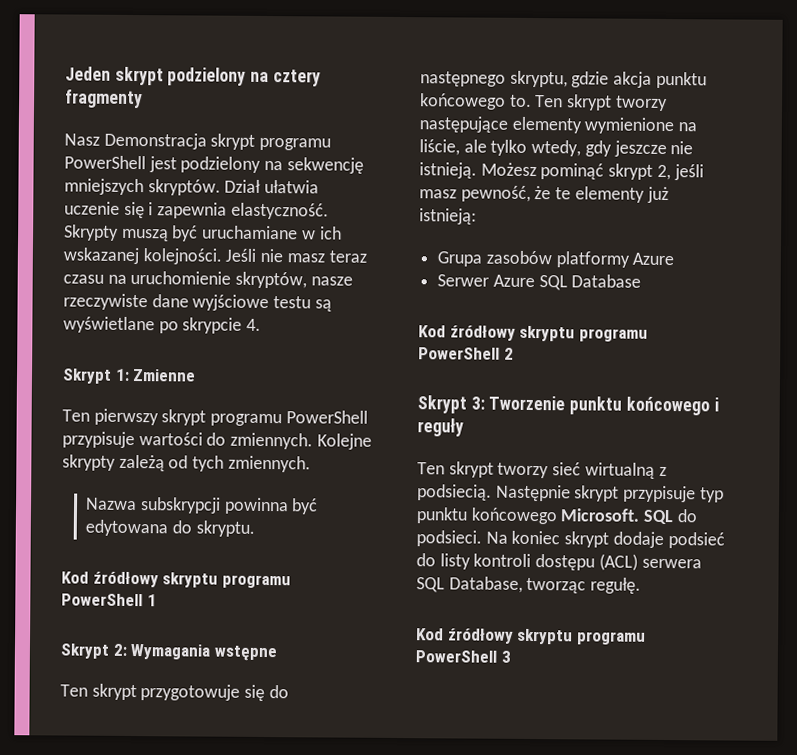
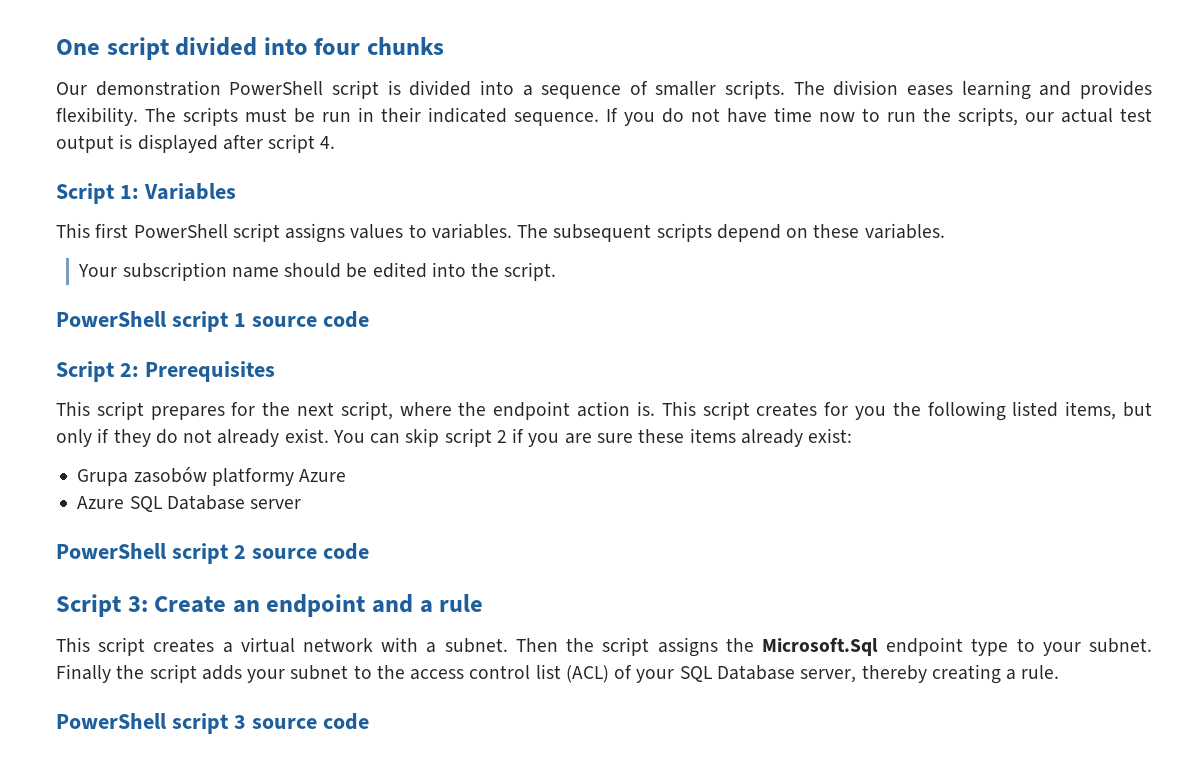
- Jeden skrypt podzielony na cztery fragmenty
- Nasz Demonstracja skrypt programu PowerShell jest podzielony na sekwencję mniejszych skryptów. Dział ułatwia uczenie się i zapewnia elastyczność. Skrypty muszą być uruchamiane w ich wskazanej kolejności. Jeśli nie masz teraz czasu na uruchomienie skryptów, nasze rzeczywiste dane wyjściowe testu są wyświetlane po skrypcie 4.
- Skrypt 1: Zmienne
- Ten pierwszy skrypt programu PowerShell przypisuje wartości do zmiennych. Kolejne skrypty zależą od tych zmiennych.
- Nazwa subskrypcji powinna być edytowana do skryptu.
- Kod źródłowy skryptu programu PowerShell 1
- Skrypt 2: Wymagania wstępne
- Ten skrypt przygotowuje się do następnego skryptu, gdzie akcja punktu końcowego to. Ten skrypt tworzy następujące elementy wymienione na liście, ale tylko wtedy, gdy jeszcze nie istnieją. Możesz pominąć skrypt 2, jeśli masz pewność, że te elementy już istnieją:
+ One script divided into four chunks
+ Our demonstration PowerShell script is divided into a sequence of smaller scripts. The division eases learning and provides flexibility. The scripts must be run in their indicated sequence. If you do not have time now to run the scripts, our actual test output is displayed after script 4.
+ Script 1: Variables
+ This first PowerShell script assigns values to variables. The subsequent scripts depend on these variables.
+ Your subscription name should be edited into the script.
+ PowerShell script 1 source code
+ Script 2: Prerequisites
+ This script prepares for the next script, where the endpoint action is. This script creates for you the following listed items, but only if they do not already exist. You can skip script 2 if you are sure these items already exist:
- Serwer Azure SQL Database
- Kod źródłowy skryptu programu PowerShell 2
- Skrypt 3: Tworzenie punktu końcowego i reguły
- Ten skrypt tworzy sieć wirtualną z podsiecią. Następnie skrypt przypisuje typ punktu końcowego Microsoft. SQL do podsieci. Na koniec skrypt dodaje podsieć do listy kontroli dostępu (ACL) serwera SQL Database, tworząc regułę.
- Kod źródłowy skryptu programu PowerShell 3
+ Azure SQL Database server
+ PowerShell script 2 source code
+ Script 3: Create an endpoint and a rule
+ This script creates a virtual network with a subnet. Then the script assigns the Microsoft.Sql endpoint type to your subnet. Finally the script adds your subnet to the access control list (ACL) of your SQL Database server, thereby creating a rule.
+ PowerShell script 3 source code

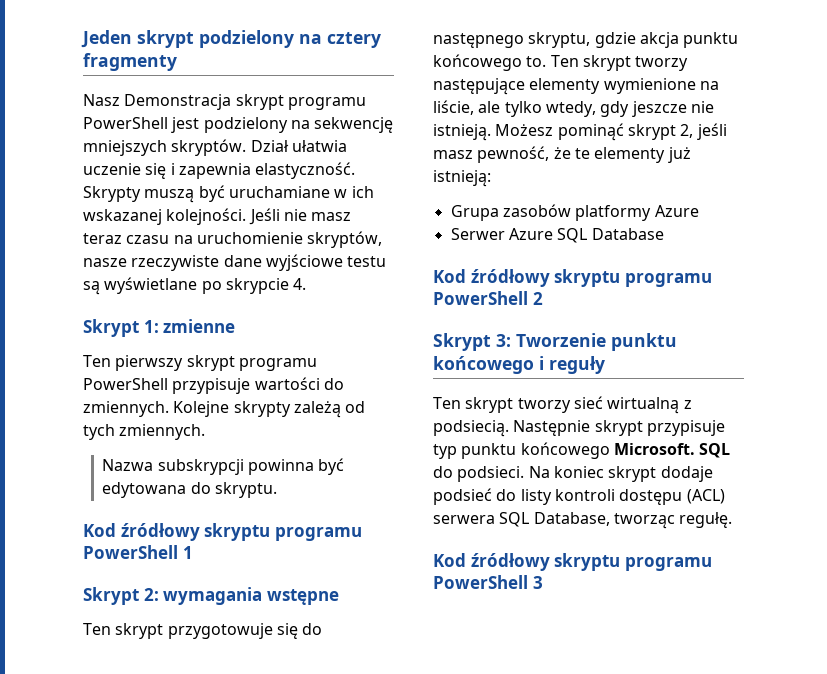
- One script divided into four chunks
- Our demonstration PowerShell script is divided into a sequence of smaller scripts. The division eases learning and provides flexibility. The scripts must be run in their indicated sequence. If you do not have time now to run the scripts, our actual test output is displayed after script 4.
- Script 1: Variables
- This first PowerShell script assigns values to variables. The subsequent scripts depend on these variables.
- Your subscription name should be edited into the script.
- PowerShell script 1 source code
- Script 2: Prerequisites
- This script prepares for the next script, where the endpoint action is. This script creates for you the following listed items, but only if they do not already exist. You can skip script 2 if you are sure these items already exist:
+ Jeden skrypt podzielony na cztery fragmenty
+ Nasz Demonstracja skrypt programu PowerShell jest podzielony na sekwencję mniejszych skryptów. Dział ułatwia uczenie się i zapewnia elastyczność. Skrypty muszą być uruchamiane w ich wskazanej kolejności. Jeśli nie masz teraz czasu na uruchomienie skryptów, nasze rzeczywiste dane wyjściowe testu są wyświetlane po skrypcie 4.
+ Skrypt 1: zmienne
+ Ten pierwszy skrypt programu PowerShell przypisuje wartości do zmiennych. Kolejne skrypty zależą od tych zmiennych.
+ Nazwa subskrypcji powinna być edytowana do skryptu.
+ Kod źródłowy skryptu programu PowerShell 1
+ Skrypt 2: wymagania wstępne
+ Ten skrypt przygotowuje się do następnego skryptu, gdzie akcja punktu końcowego to. Ten skrypt tworzy następujące elementy wymienione na liście, ale tylko wtedy, gdy jeszcze nie istnieją. Możesz pominąć skrypt 2, jeśli masz pewność, że te elementy już istnieją:
- Azure SQL Database server
- PowerShell script 2 source code
- Script 3: Create an endpoint and a rule
- This script creates a virtual network with a subnet. Then the script assigns the Microsoft.Sql endpoint type to your subnet. Finally the script adds your subnet to the access control list (ACL) of your SQL Database server, thereby creating a rule.
- PowerShell script 3 source code
+ Serwer Azure SQL Database
+ Kod źródłowy skryptu programu PowerShell 2
+ Skrypt 3: Tworzenie punktu końcowego i reguły
+ Ten skrypt tworzy sieć wirtualną z podsiecią. Następnie skrypt przypisuje typ punktu końcowego Microsoft. SQL do podsieci. Na koniec skrypt dodaje podsieć do listy kontroli dostępu (ACL) serwera SQL Database, tworząc regułę.
+ Kod źródłowy skryptu programu PowerShell 3

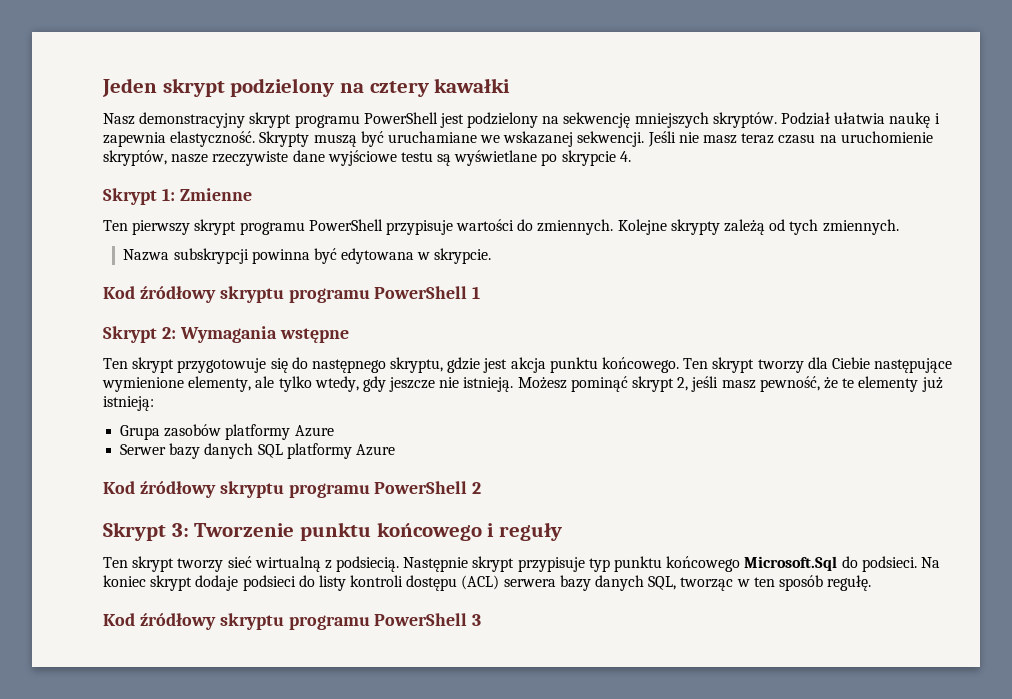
- Jeden skrypt podzielony na cztery fragmenty
+ Jeden skrypt podzielony na cztery kawałki
- Nasz Demonstracja skrypt programu PowerShell jest podzielony na sekwencję mniejszych skryptów.
+ Nasz demonstracyjny skrypt programu PowerShell jest podzielony na sekwencję mniejszych skryptów.
- Dział ułatwia uczenie się i zapewnia elastyczność.
+ Podział ułatwia naukę i zapewnia elastyczność.
- Skrypty muszą być uruchamiane w ich wskazanej kolejności.
+ Skrypty muszą być uruchamiane we wskazanej sekwencji.
- Skrypt 1: zmienne
+ Skrypt 1: Zmienne
- Nazwa subskrypcji powinna być edytowana do skryptu.
+ Nazwa subskrypcji powinna być edytowana w skrypcie.
- Skrypt 2: wymagania wstępne
+ Skrypt 2: Wymagania wstępne
- Ten skrypt przygotowuje się do następnego skryptu, gdzie akcja punktu końcowego to. Ten skrypt tworzy następujące elementy wymienione na liście, ale tylko wtedy, gdy jeszcze nie istnieją.
+ Ten skrypt przygotowuje się do następnego skryptu, gdzie jest akcja punktu końcowego. Ten skrypt tworzy dla Ciebie następujące wymienione elementy, ale tylko wtedy, gdy jeszcze nie istnieją.
- Serwer Azure SQL Database
+ Serwer bazy danych SQL platformy Azure
- Następnie skrypt przypisuje typ punktu końcowego Microsoft. SQL do podsieci.
+ Następnie skrypt przypisuje typ punktu końcowego Microsoft.Sql do podsieci.
- Na koniec skrypt dodaje podsieć do listy kontroli dostępu (ACL) serwera SQL Database, tworząc regułę.
+ Na koniec skrypt dodaje podsieci do listy kontroli dostępu (ACL) serwera bazy danych SQL, tworząc w ten sposób regułę.

